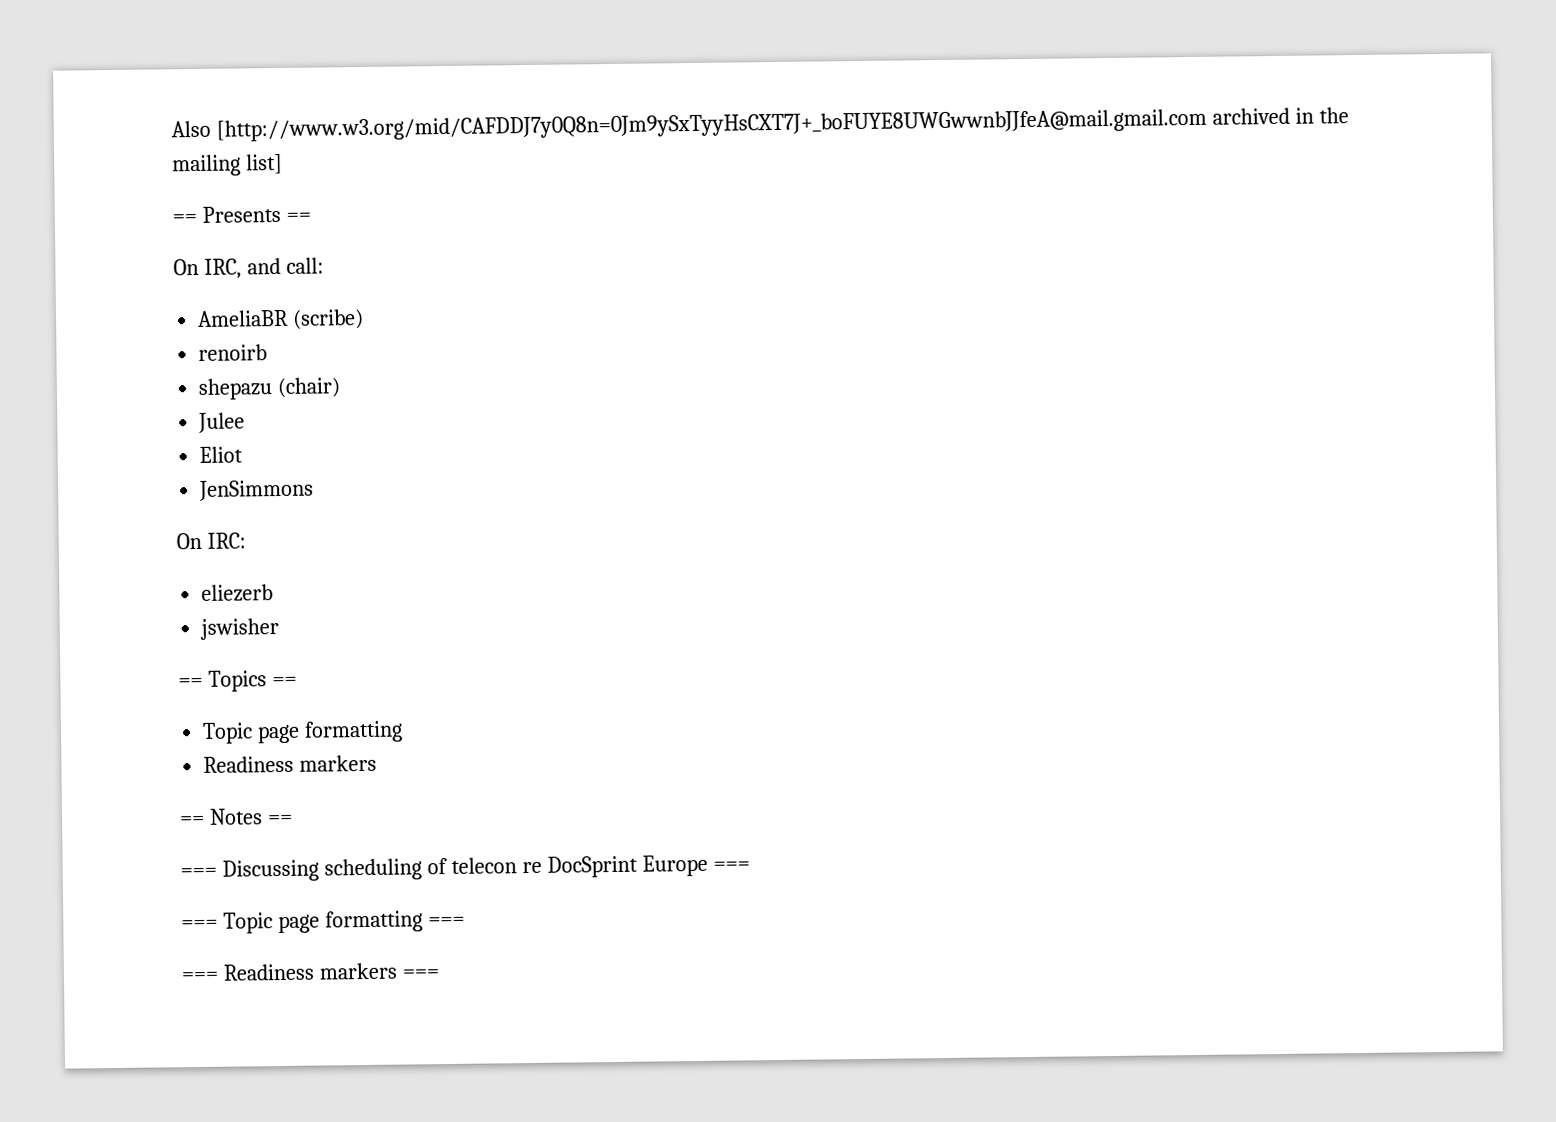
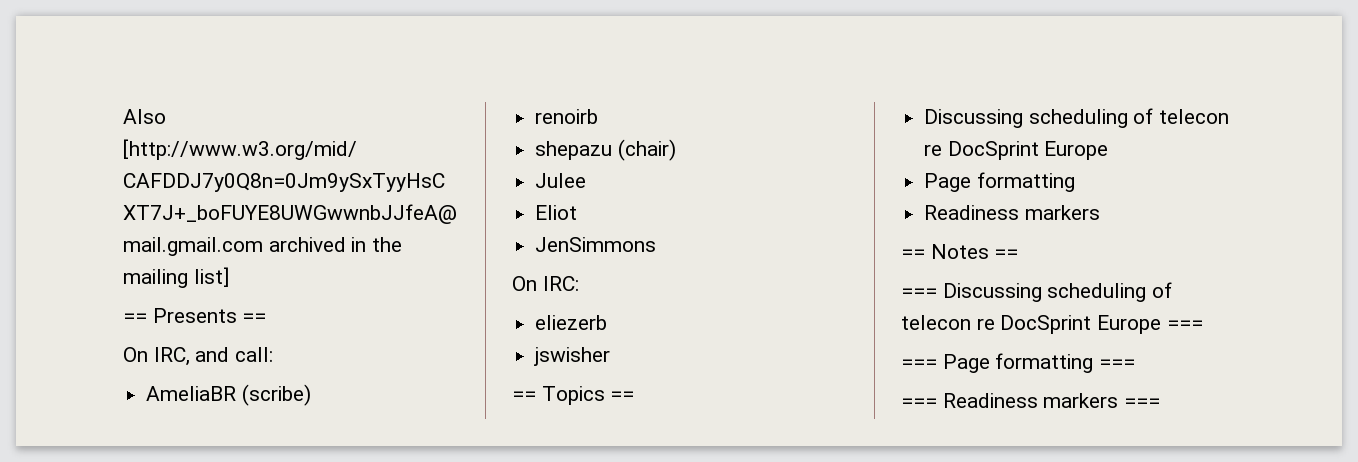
  == Topics ==
- Topic page formatting
+ Discussing scheduling of telecon re DocSprint Europe
+ Page formatting
- === Topic page formatting ===
+ === Page formatting ===

